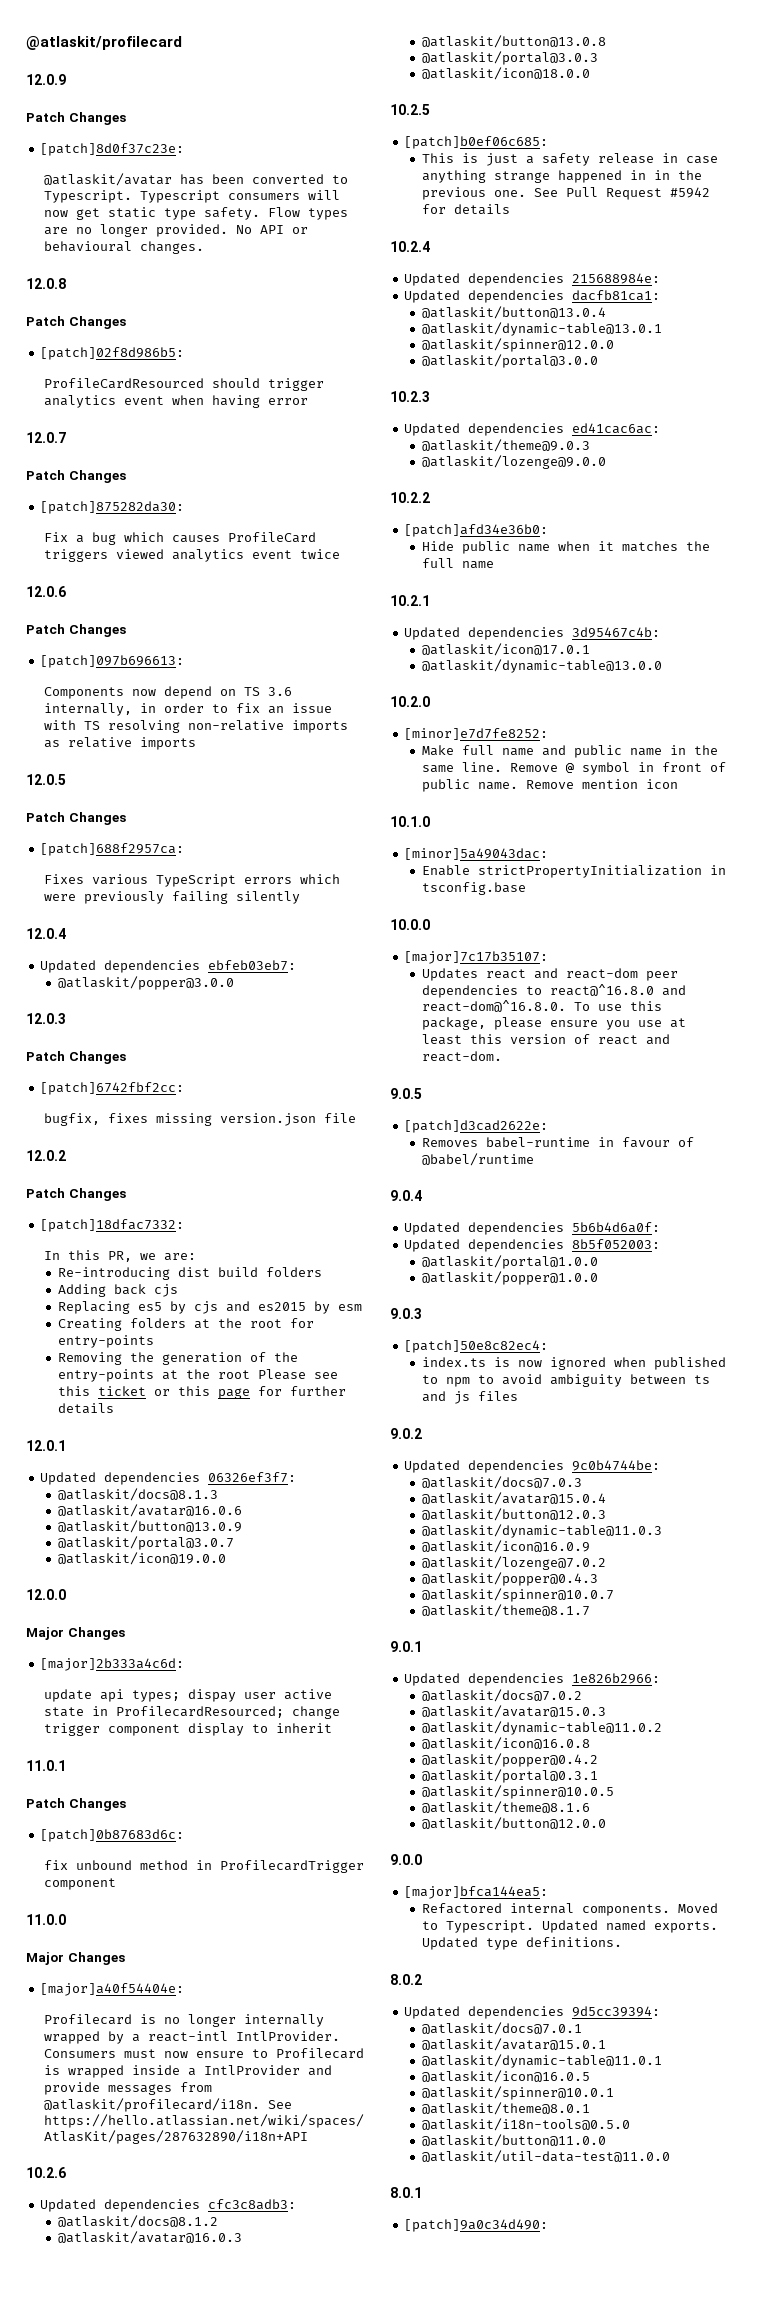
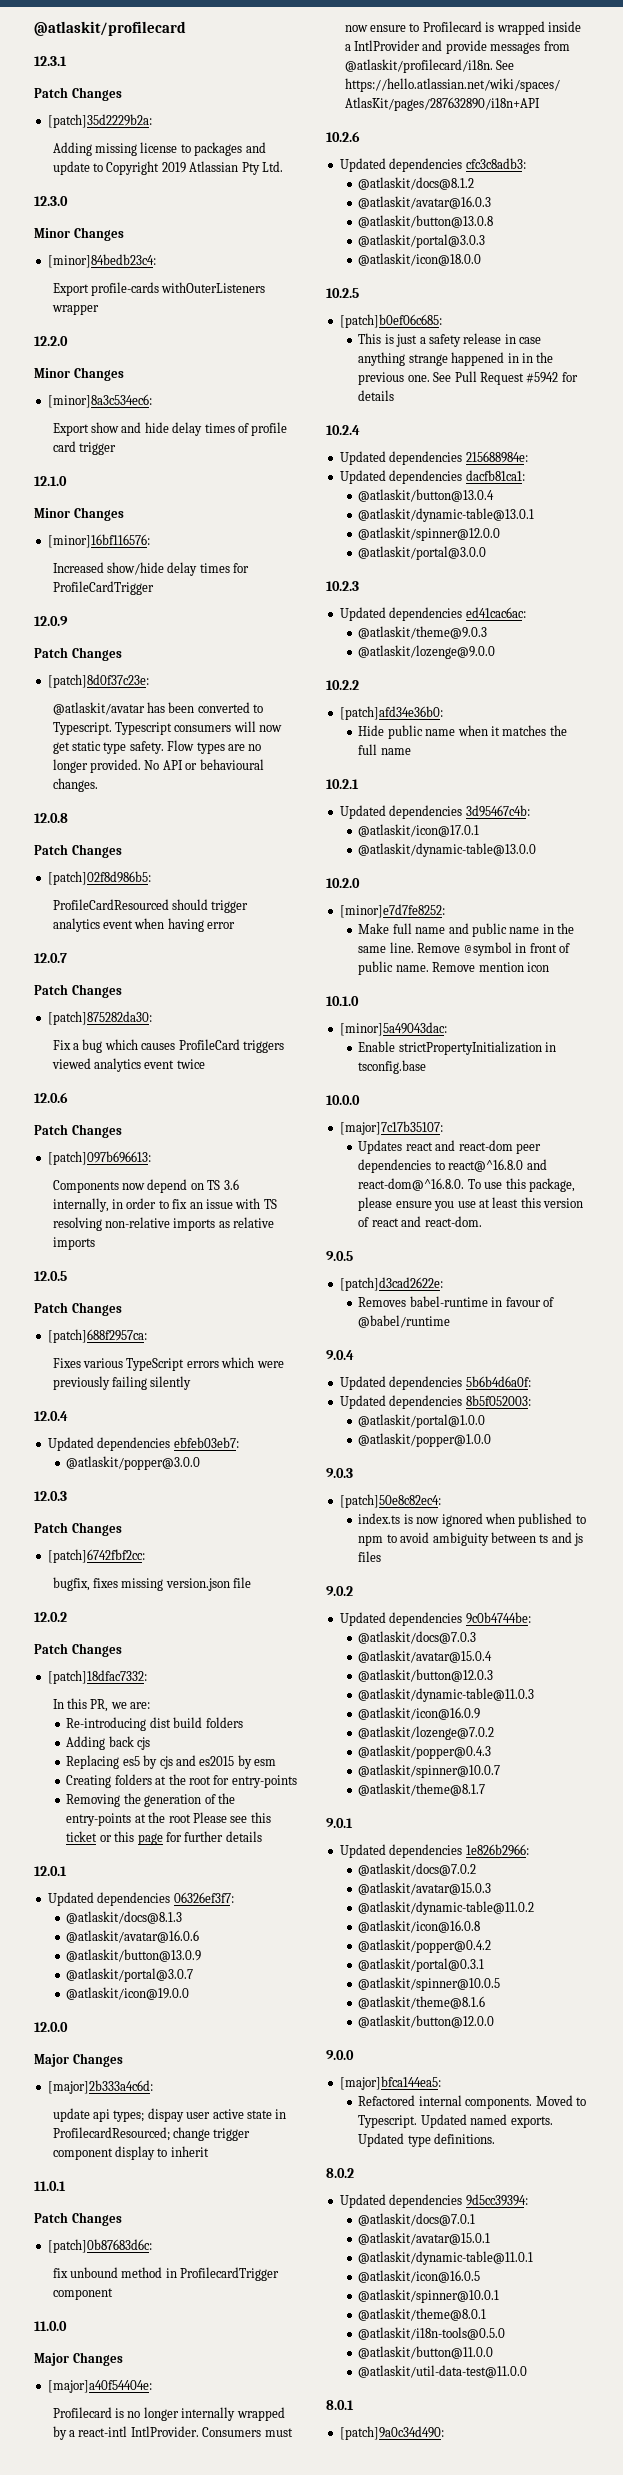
+ 12.3.1
+ Patch Changes
+ [patch]35d2229b2a:
+ Adding missing license to packages and update to Copyright 2019 Atlassian Pty Ltd.
+ 12.3.0
+ Minor Changes
+ [minor]84bedb23c4:
+ Export profile-cards withOuterListeners wrapper
+ 12.2.0
+ Minor Changes
+ [minor]8a3c534ec6:
+ Export show and hide delay times of profile card trigger
+ 12.1.0
+ Minor Changes
+ [minor]16bf116576:
+ Increased show/hide delay times for ProfileCardTrigger

